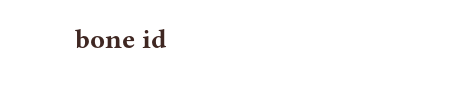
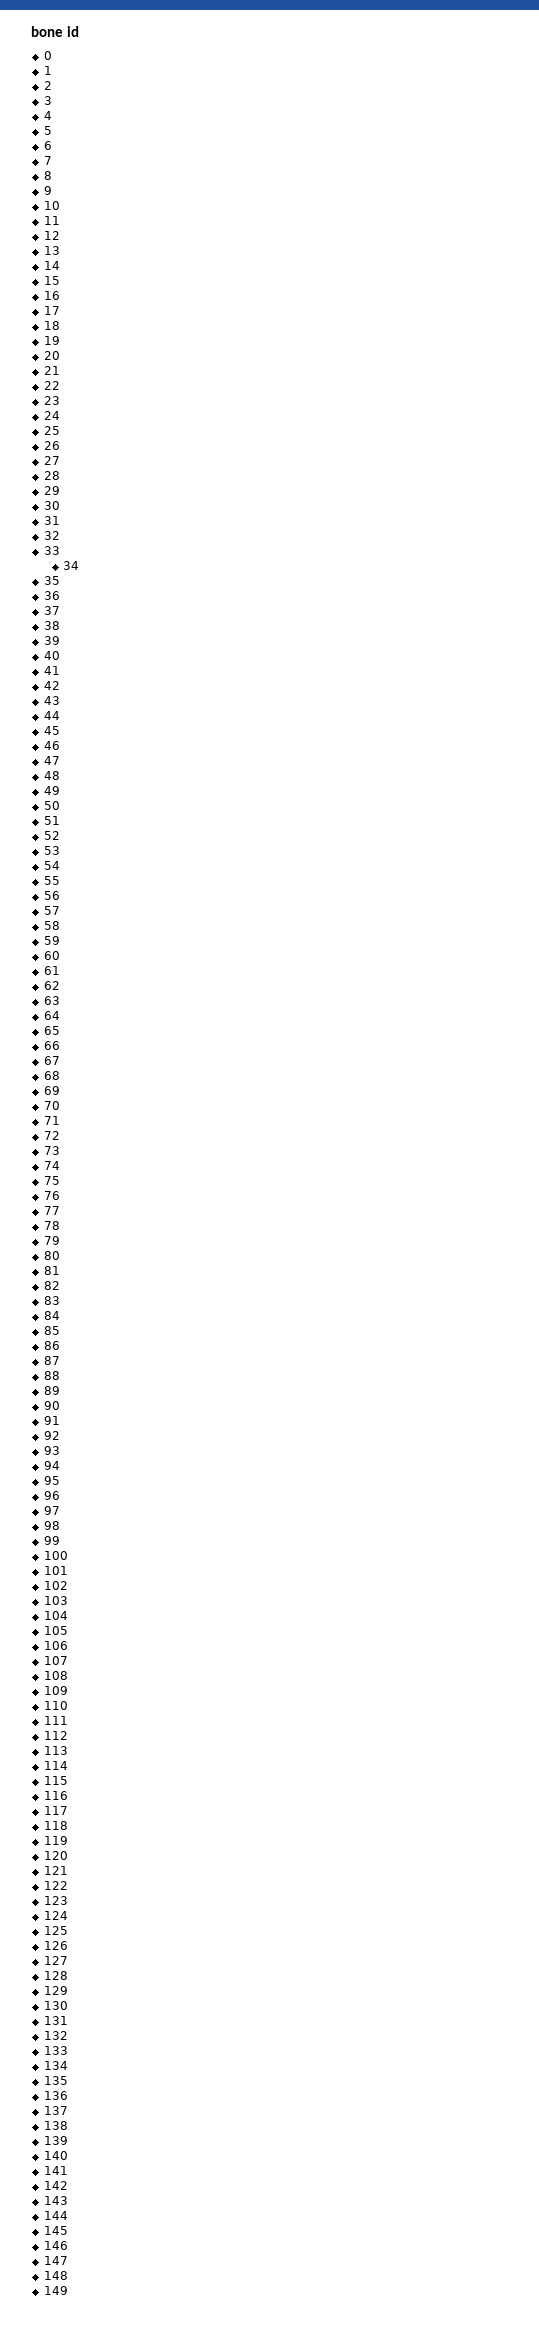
+ 0
+ 1
+ 2
+ 3
+ 4
+ 5
+ 6
+ 7
+ 8
+ 9
+ 10
+ 11
+ 12
+ 13
+ 14
+ 15
+ 16
+ 17
+ 18
+ 19
+ 20
+ 21
+ 22
+ 23
+ 24
+ 25
+ 26
+ 27
+ 28
+ 29
+ 30
+ 31
+ 32
+ 33
+ 34
+ 35
+ 36
+ 37
+ 38
+ 39
+ 40
+ 41
+ 42
+ 43
+ 44
+ 45
+ 46
+ 47
+ 48
+ 49
+ 50
+ 51
+ 52
+ 53
+ 54
+ 55
+ 56
+ 57
+ 58
+ 59
+ 60
+ 61
+ 62
+ 63
+ 64
+ 65
+ 66
+ 67
+ 68
+ 69
+ 70
+ 71
+ 72
+ 73
+ 74
+ 75
+ 76
+ 77
+ 78
+ 79
+ 80
+ 81
+ 82
+ 83
+ 84
+ 85
+ 86
+ 87
+ 88
+ 89
+ 90
+ 91
+ 92
+ 93
+ 94
+ 95
+ 96
+ 97
+ 98
+ 99
+ 100
+ 101
+ 102
+ 103
+ 104
+ 105
+ 106
+ 107
+ 108
+ 109
+ 110
+ 111
+ 112
+ 113
+ 114
+ 115
+ 116
+ 117
+ 118
+ 119
+ 120
+ 121
+ 122
+ 123
+ 124
+ 125
+ 126
+ 127
+ 128
+ 129
+ 130
+ 131
+ 132
+ 133
+ 134
+ 135
+ 136
+ 137
+ 138
+ 139
+ 140
+ 141
+ 142
+ 143
+ 144
+ 145
+ 146
+ 147
+ 148
+ 149

